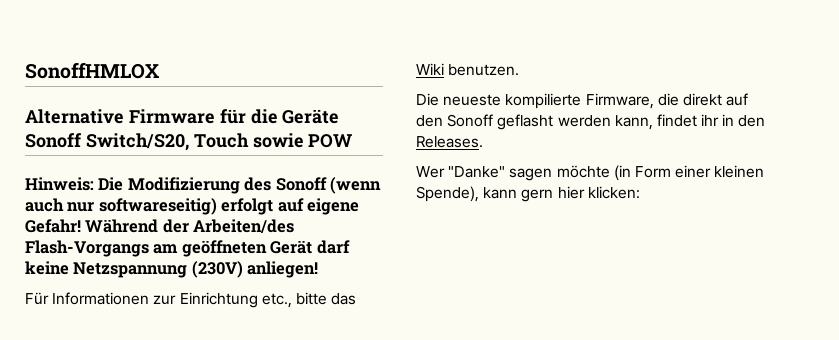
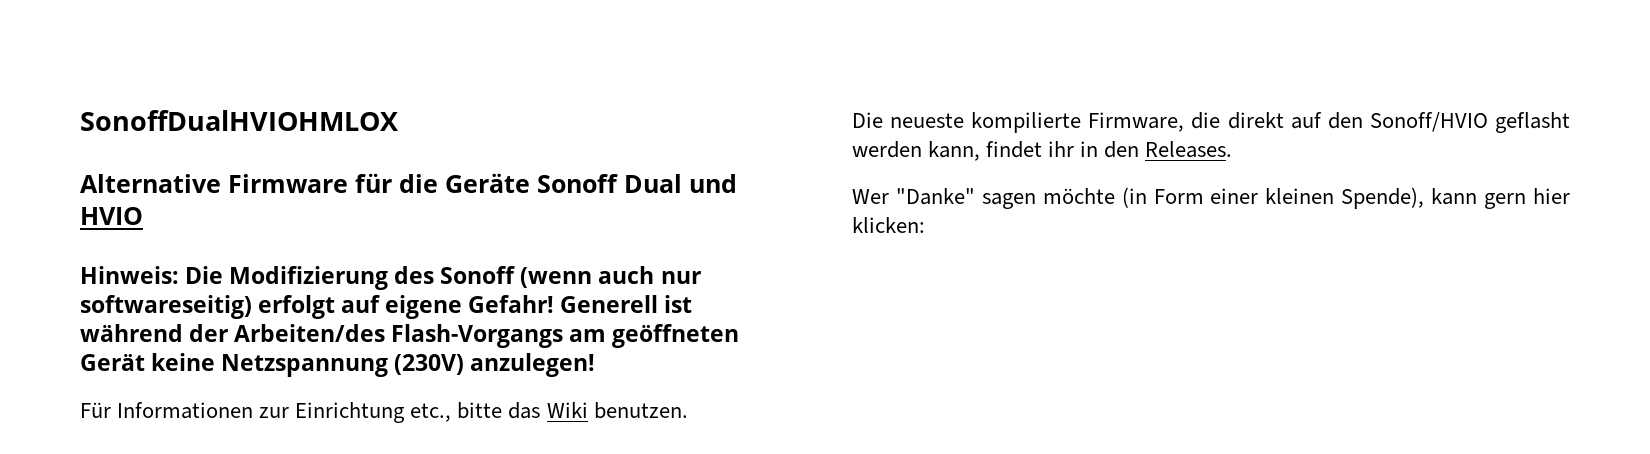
- SonoffHMLOX
+ SonoffDualHVIOHMLOX
- Alternative Firmware für die Geräte Sonoff Switch/S20, Touch sowie POW
+ Alternative Firmware für die Geräte Sonoff Dual und HVIO
- Während der Arbeiten/des Flash-Vorgangs am geöffneten Gerät darf keine Netzspannung (230V) anliegen!
+ Generell ist während der Arbeiten/des Flash-Vorgangs am geöffneten Gerät keine Netzspannung (230V) anzulegen!
- Die neueste kompilierte Firmware, die direkt auf den Sonoff geflasht werden kann, findet ihr in den Releases.
+ Die neueste kompilierte Firmware, die direkt auf den Sonoff/HVIO geflasht werden kann, findet ihr in den Releases.

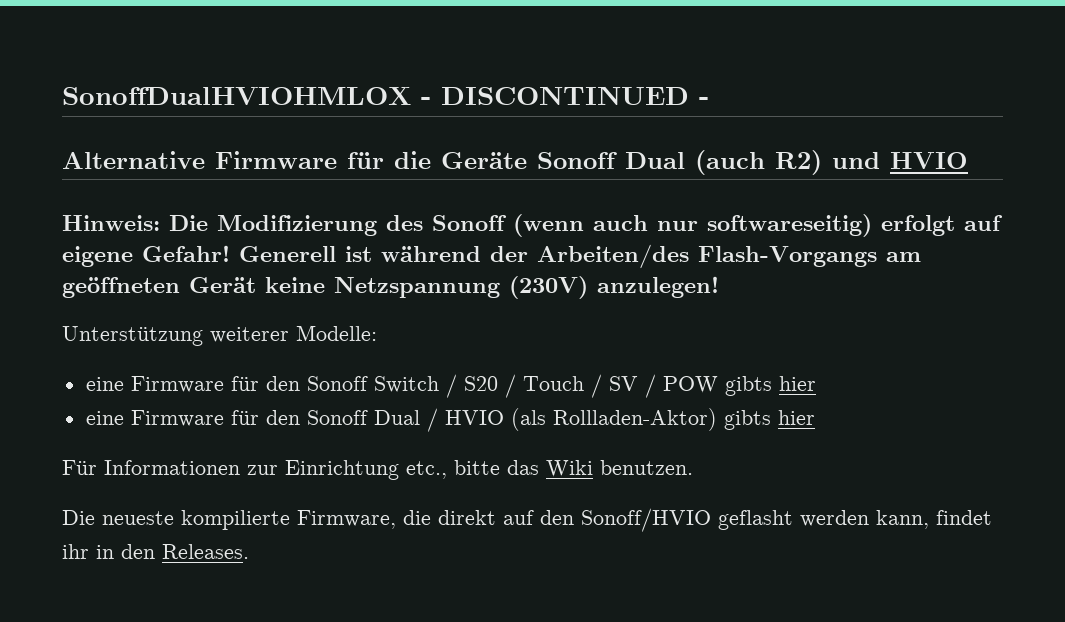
- SonoffDualHVIOHMLOX
+ SonoffDualHVIOHMLOX - DISCONTINUED -
- Alternative Firmware für die Geräte Sonoff Dual und HVIO
+ Alternative Firmware für die Geräte Sonoff Dual (auch R2) und HVIO
+ Unterstützung weiterer Modelle:
+ eine Firmware für den Sonoff Switch / S20 / Touch / SV / POW gibts hier
+ eine Firmware für den Sonoff Dual / HVIO (als Rollladen-Aktor) gibts hier
- Wer "Danke" sagen möchte (in Form einer kleinen Spende), kann gern hier klicken:

